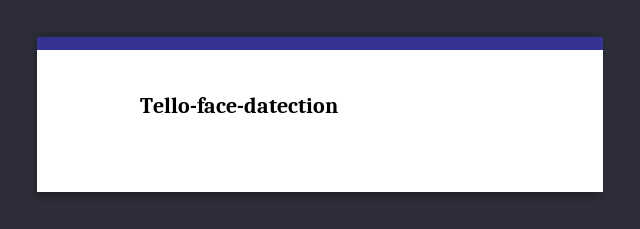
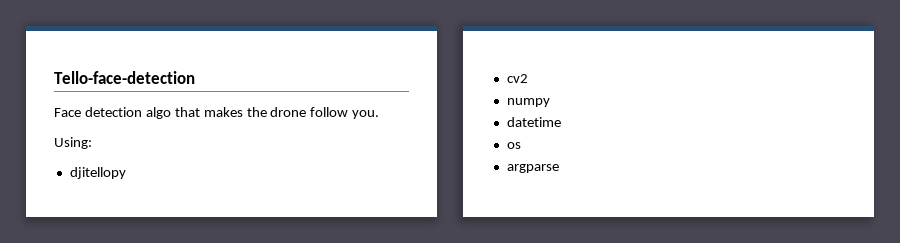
- Tello-face-datection
+ Tello-face-detection
+ Face detection algo that makes the drone follow you.
+ Using:
+ djitellopy
+ cv2
+ numpy
+ datetime
+ os
+ argparse

